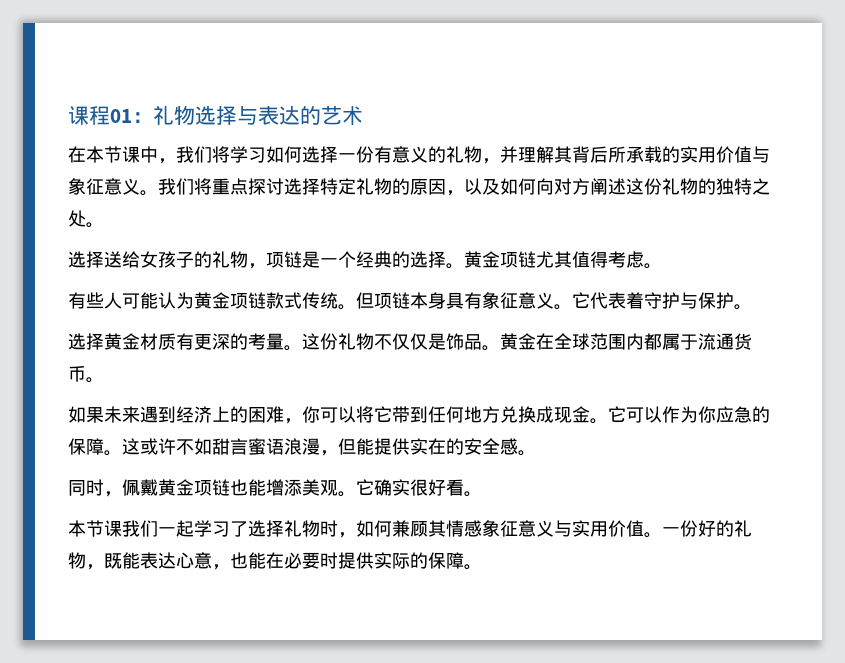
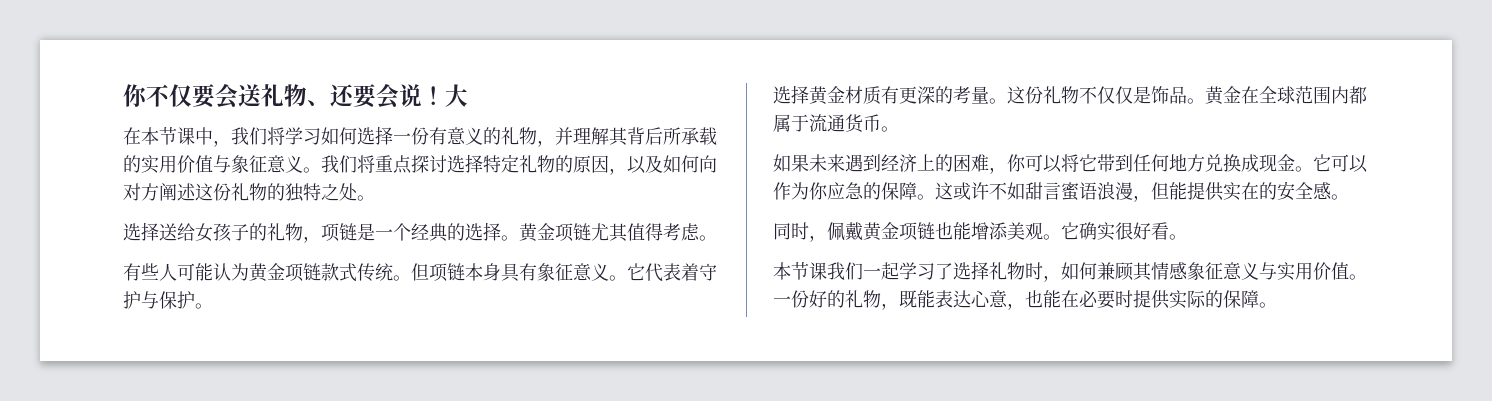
- 课程01：礼物选择与表达的艺术
+ 你不仅要会送礼物、还要会说！大

